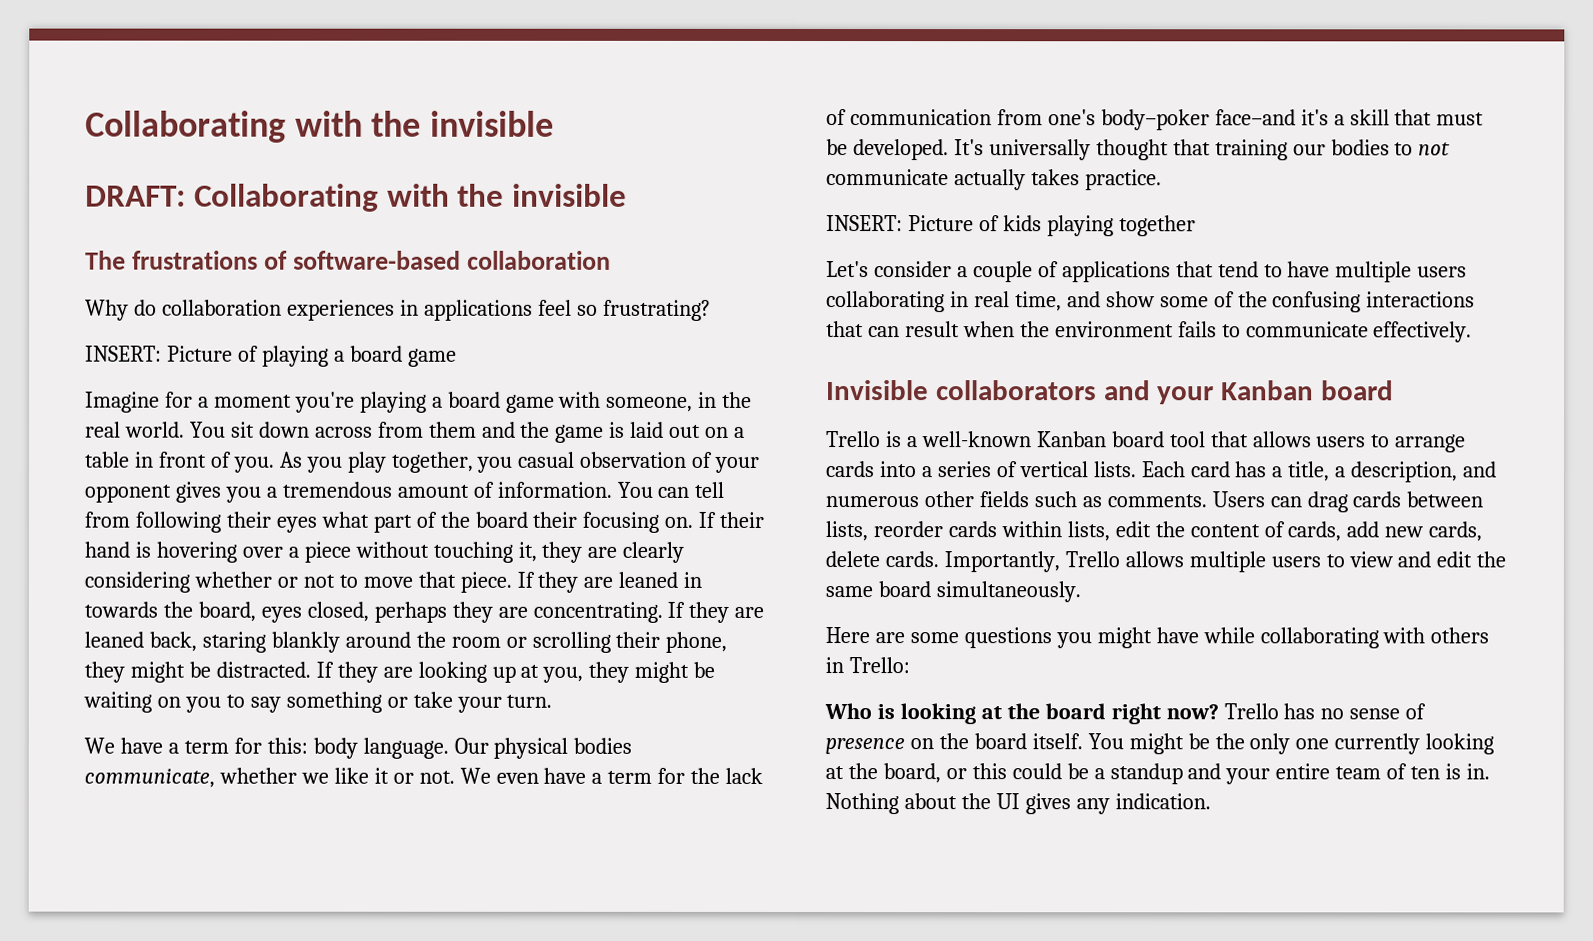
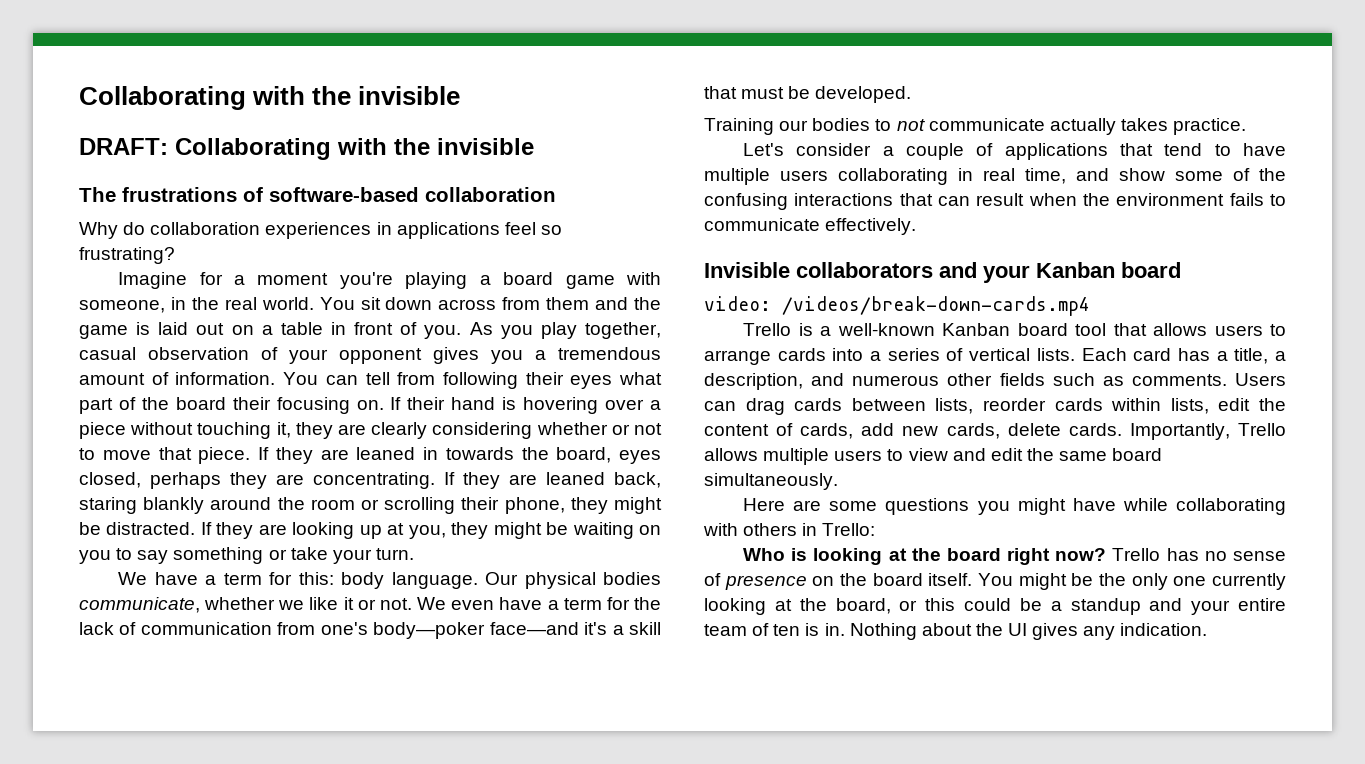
- INSERT: Picture of playing a board game
- As you play together, you casual observation of your opponent gives you a tremendous amount of information.
+ As you play together, casual observation of your opponent gives you a tremendous amount of information.
- We even have a term for the lack of communication from one's body–poker face–and it's a skill that must be developed. It's universally thought that training our bodies to not communicate actually takes practice.
+ We even have a term for the lack of communication from one's body—poker face—and it's a skill that must be developed.
+ Training our bodies to not communicate actually takes practice.
- INSERT: Picture of kids playing together
+ video: /videos/break-down-cards.mp4

